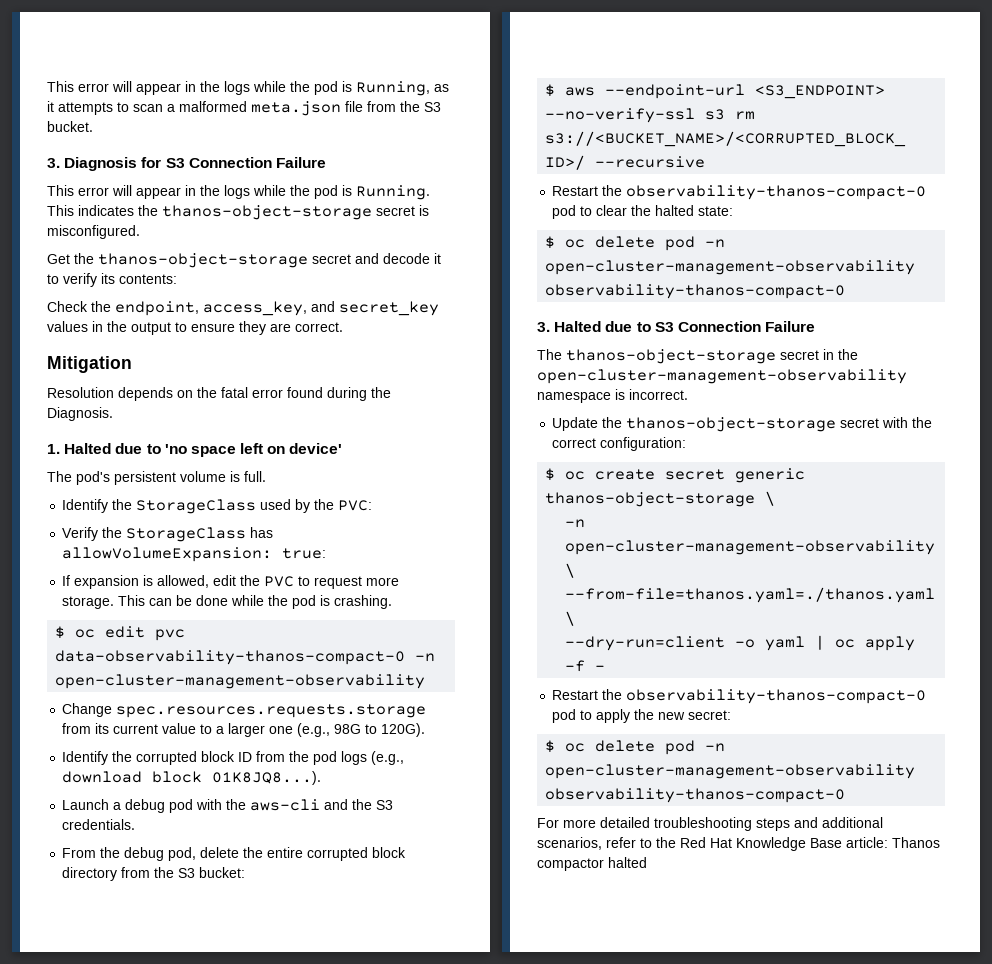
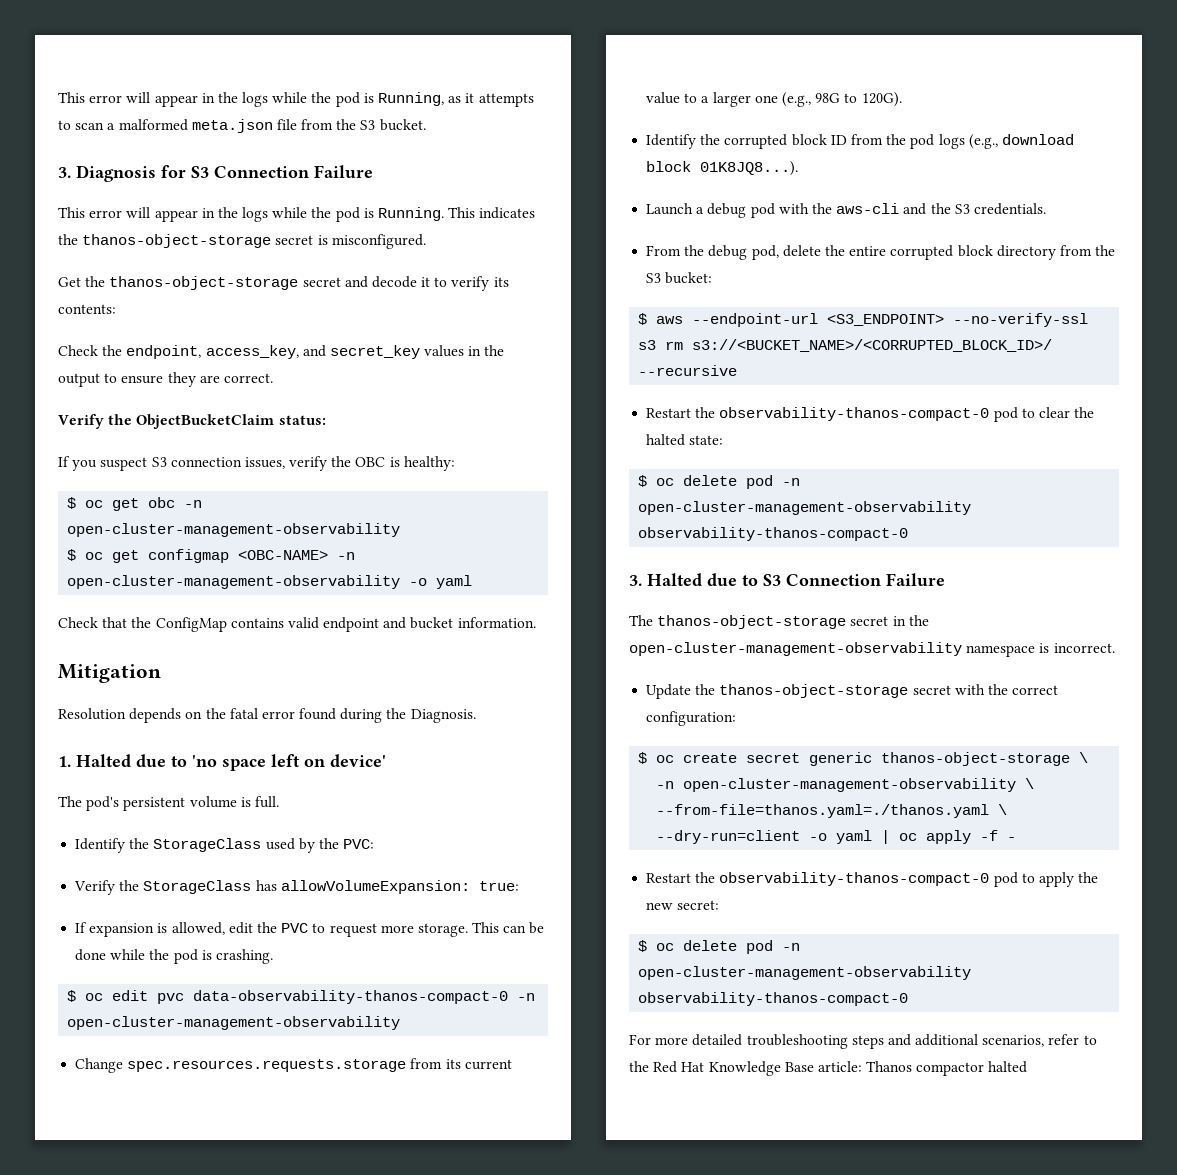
+ Verify the ObjectBucketClaim status:
+ If you suspect S3 connection issues, verify the OBC is healthy:
+ $ oc get obc -n open-cluster-management-observability
+ $ oc get configmap <OBC-NAME> -n open-cluster-management-observability -o yaml
+ Check that the ConfigMap contains valid endpoint and bucket information.

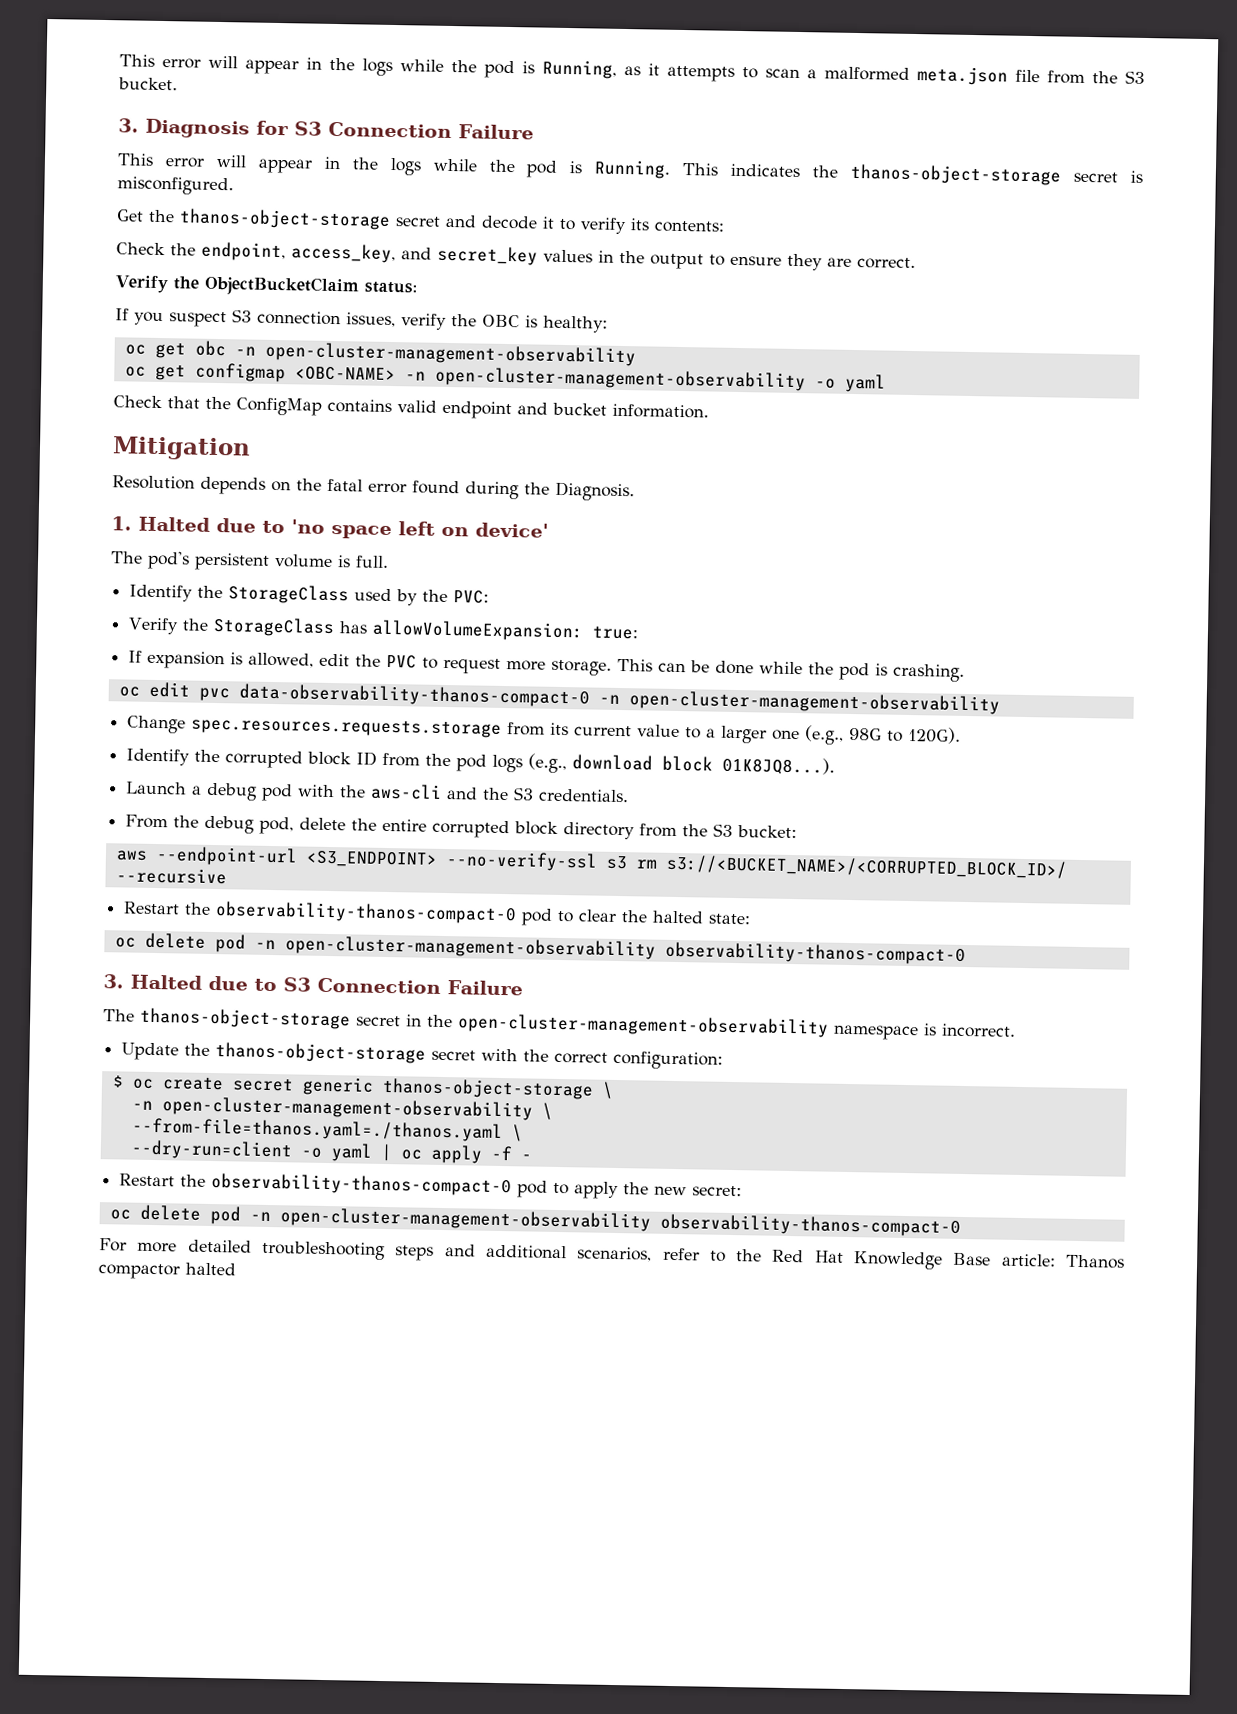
- $ oc get obc -n open-cluster-management-observability
+ oc get obc -n open-cluster-management-observability
- $ oc get configmap <OBC-NAME> -n open-cluster-management-observability -o yaml
+ oc get configmap <OBC-NAME> -n open-cluster-management-observability -o yaml
- $ oc edit pvc data-observability-thanos-compact-0 -n open-cluster-management-observability
+ oc edit pvc data-observability-thanos-compact-0 -n open-cluster-management-observability
- $ aws --endpoint-url <S3_ENDPOINT> --no-verify-ssl s3 rm s3://<BUCKET_NAME>/<CORRUPTED_BLOCK_ID>/ --recursive
+ aws --endpoint-url <S3_ENDPOINT> --no-verify-ssl s3 rm s3://<BUCKET_NAME>/<CORRUPTED_BLOCK_ID>/ --recursive
  Restart the observability-thanos-compact-0 pod to clear the halted state:
- $ oc delete pod -n open-cluster-management-observability observability-thanos-compact-0
+ oc delete pod -n open-cluster-management-observability observability-thanos-compact-0
  Restart the observability-thanos-compact-0 pod to apply the new secret:
- $ oc delete pod -n open-cluster-management-observability observability-thanos-compact-0
+ oc delete pod -n open-cluster-management-observability observability-thanos-compact-0

